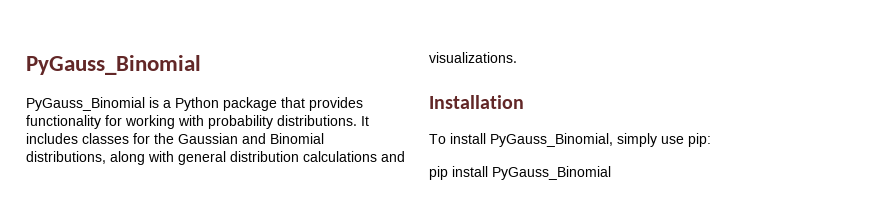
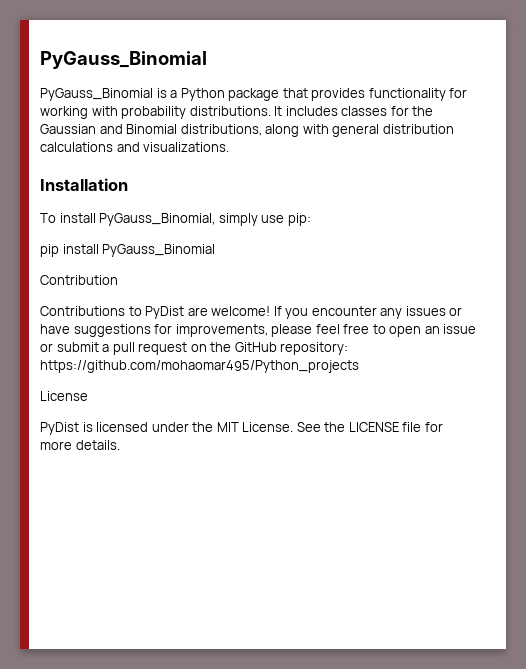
+ Contribution
+ Contributions to PyDist are welcome! If you encounter any issues or have suggestions for improvements, please feel free to open an issue or submit a pull request on the GitHub repository: https://github.com/mohaomar495/Python_projects
+ License
+ PyDist is licensed under the MIT License. See the LICENSE file for more details.

